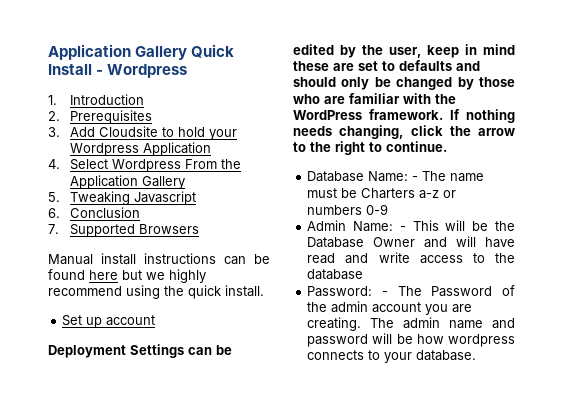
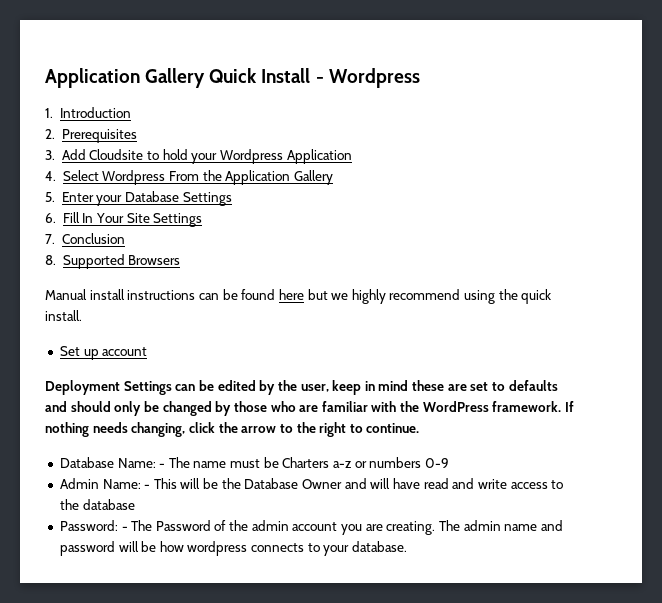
- 5. Tweaking Javascript
- 6. Conclusion
+ 5. Enter your Database Settings
+ 6. Fill In Your Site Settings
+ 7. Conclusion
- 7. Supported Browsers
+ 8. Supported Browsers

